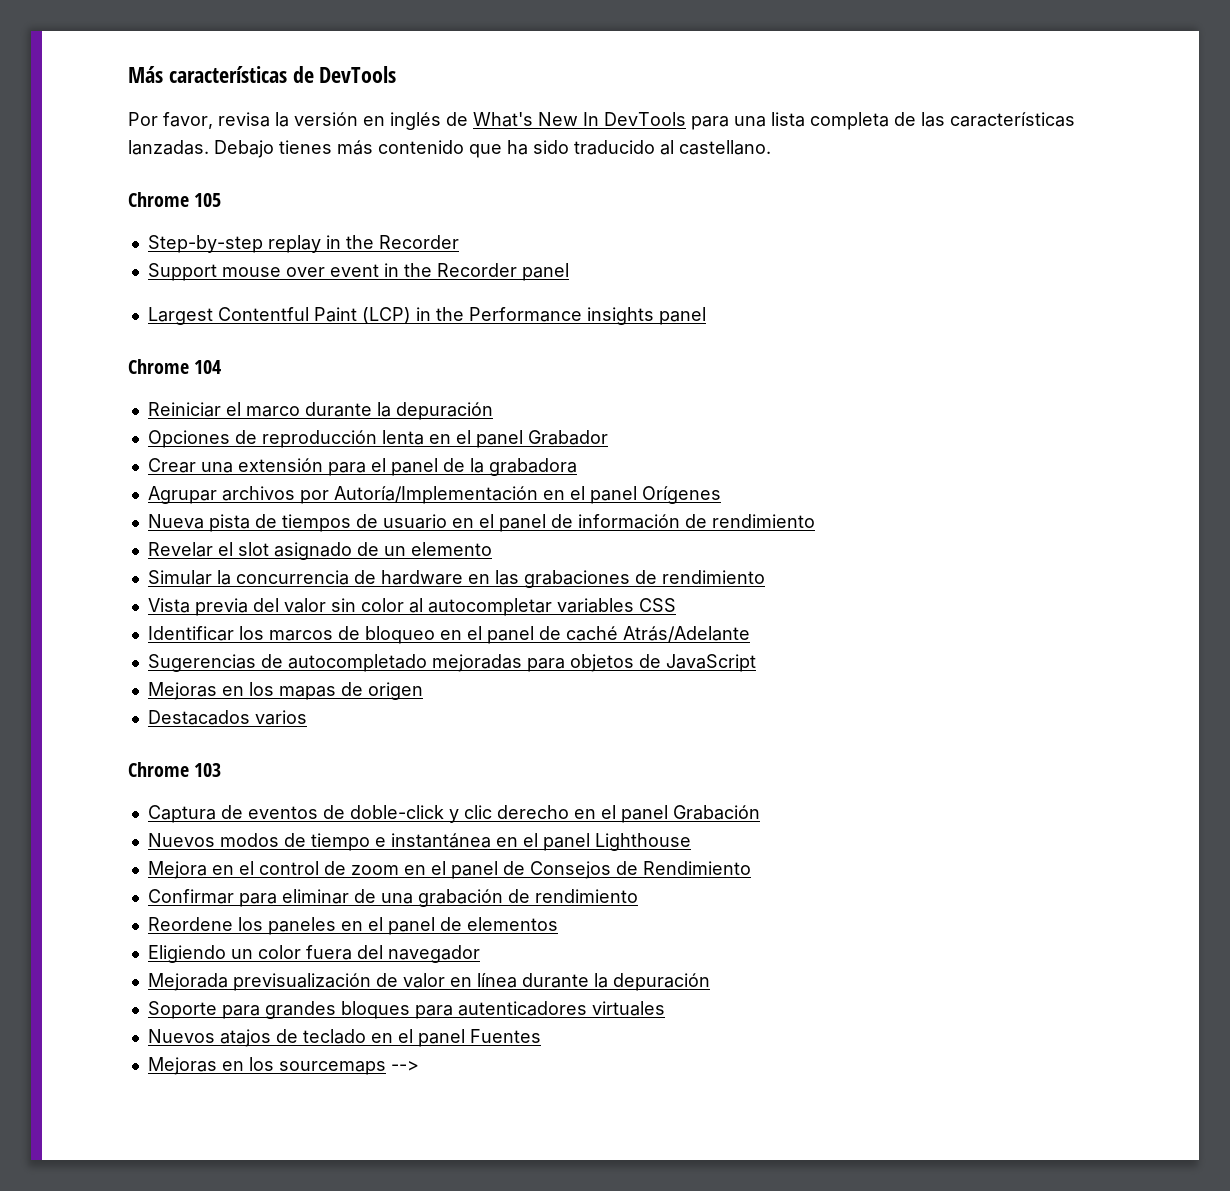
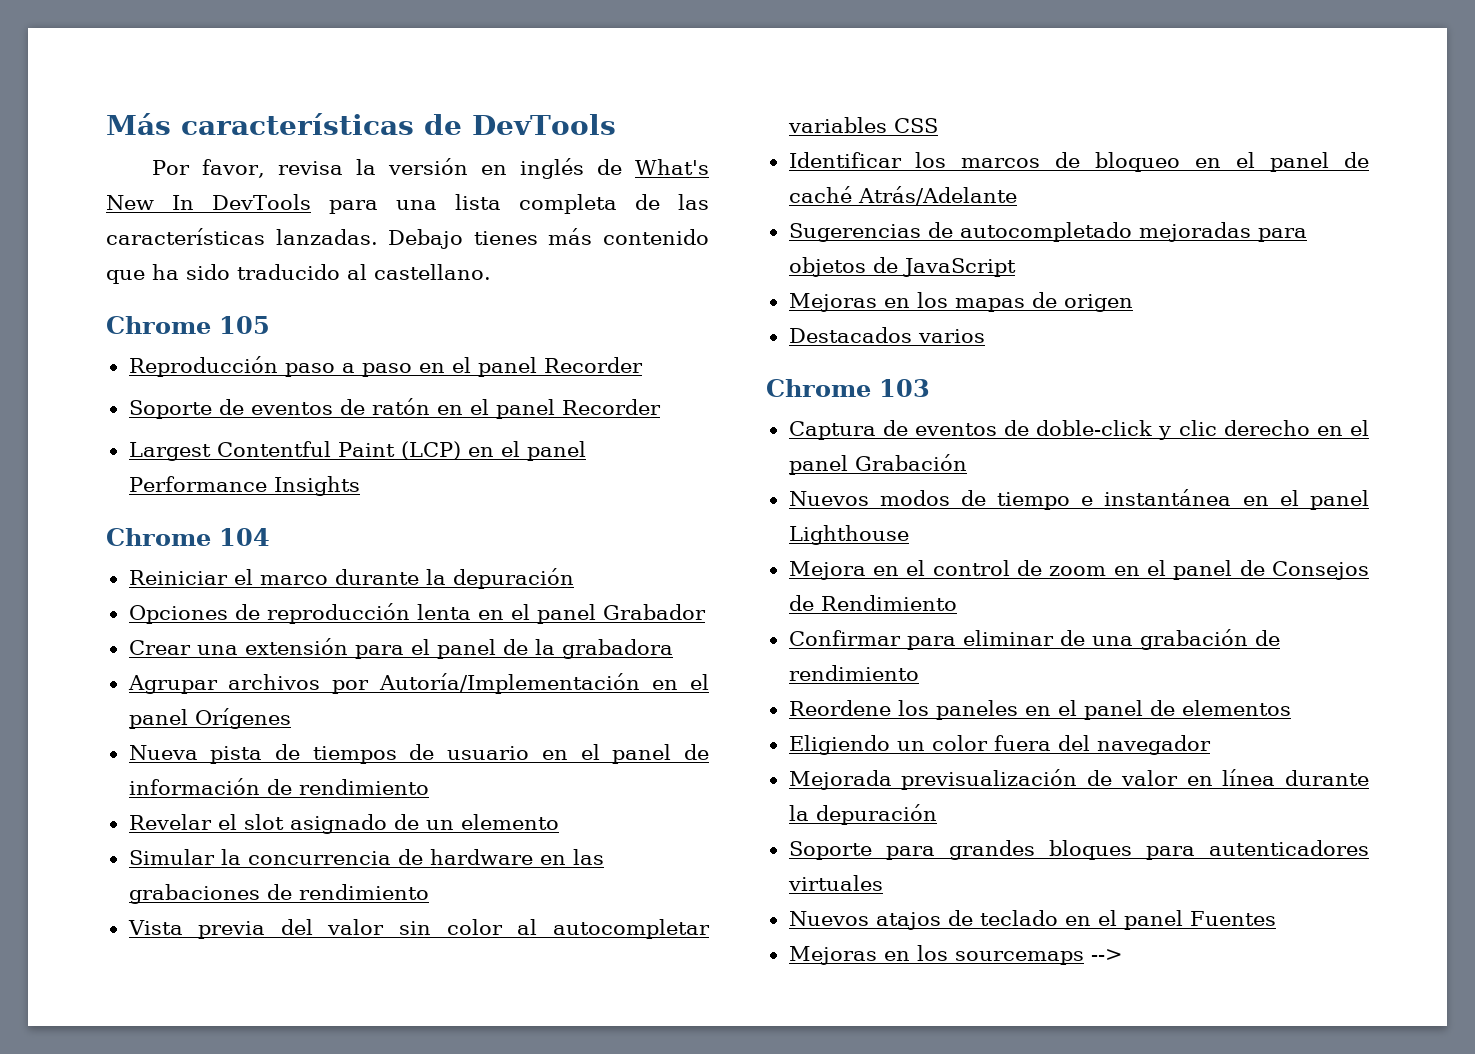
- Step-by-step replay in the Recorder
- Support mouse over event in the Recorder panel
+ Reproducción paso a paso en el panel Recorder
+ Soporte de eventos de ratón en el panel Recorder
- Largest Contentful Paint (LCP) in the Performance insights panel
+ Largest Contentful Paint (LCP) en el panel Performance Insights

